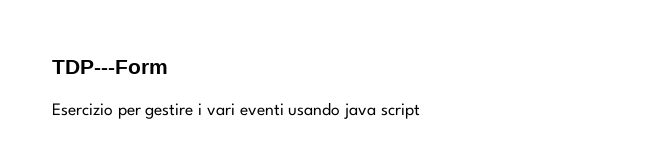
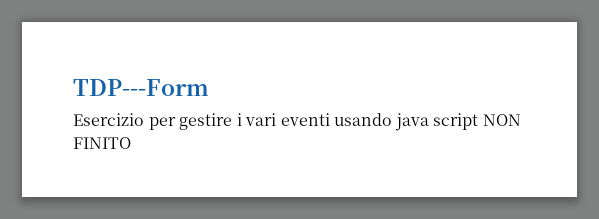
- Esercizio per gestire i vari eventi usando java script
+ Esercizio per gestire i vari eventi usando java script NON FINITO

